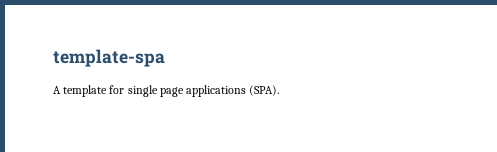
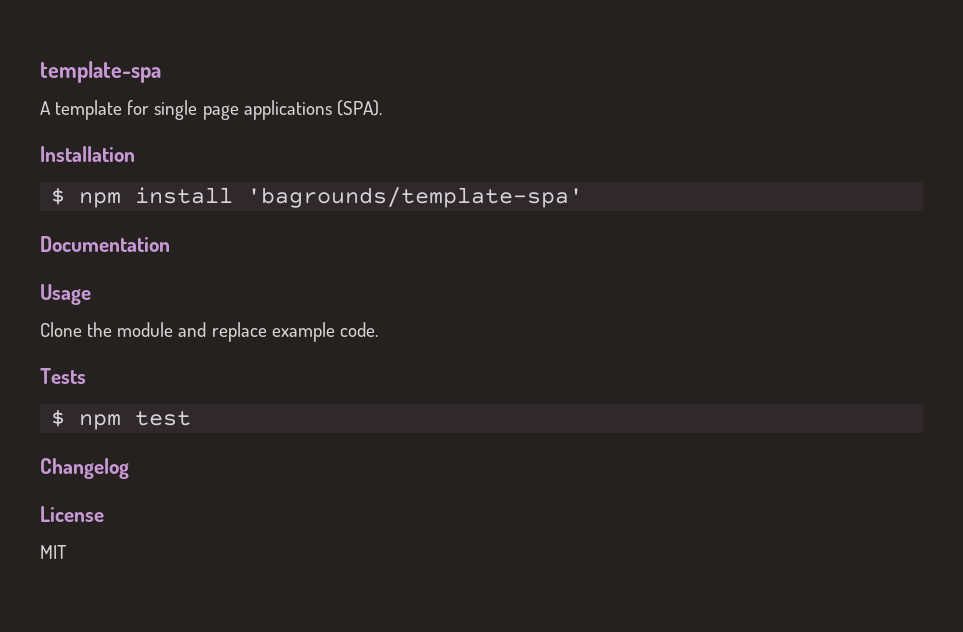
+ Installation
+ $ npm install 'bagrounds/template-spa'
+ Documentation
+ Usage
+ Clone the module and replace example code.
+ Tests
+ $ npm test
+ Changelog
+ License
+ MIT

